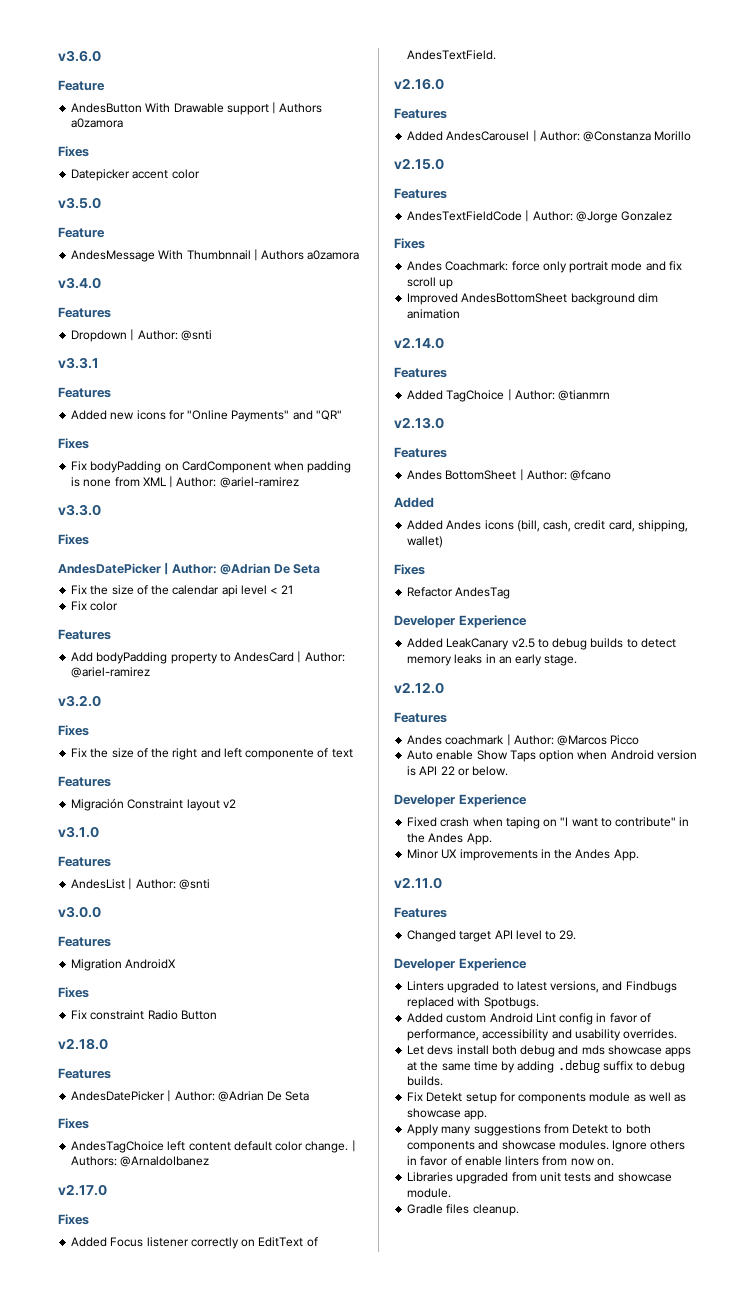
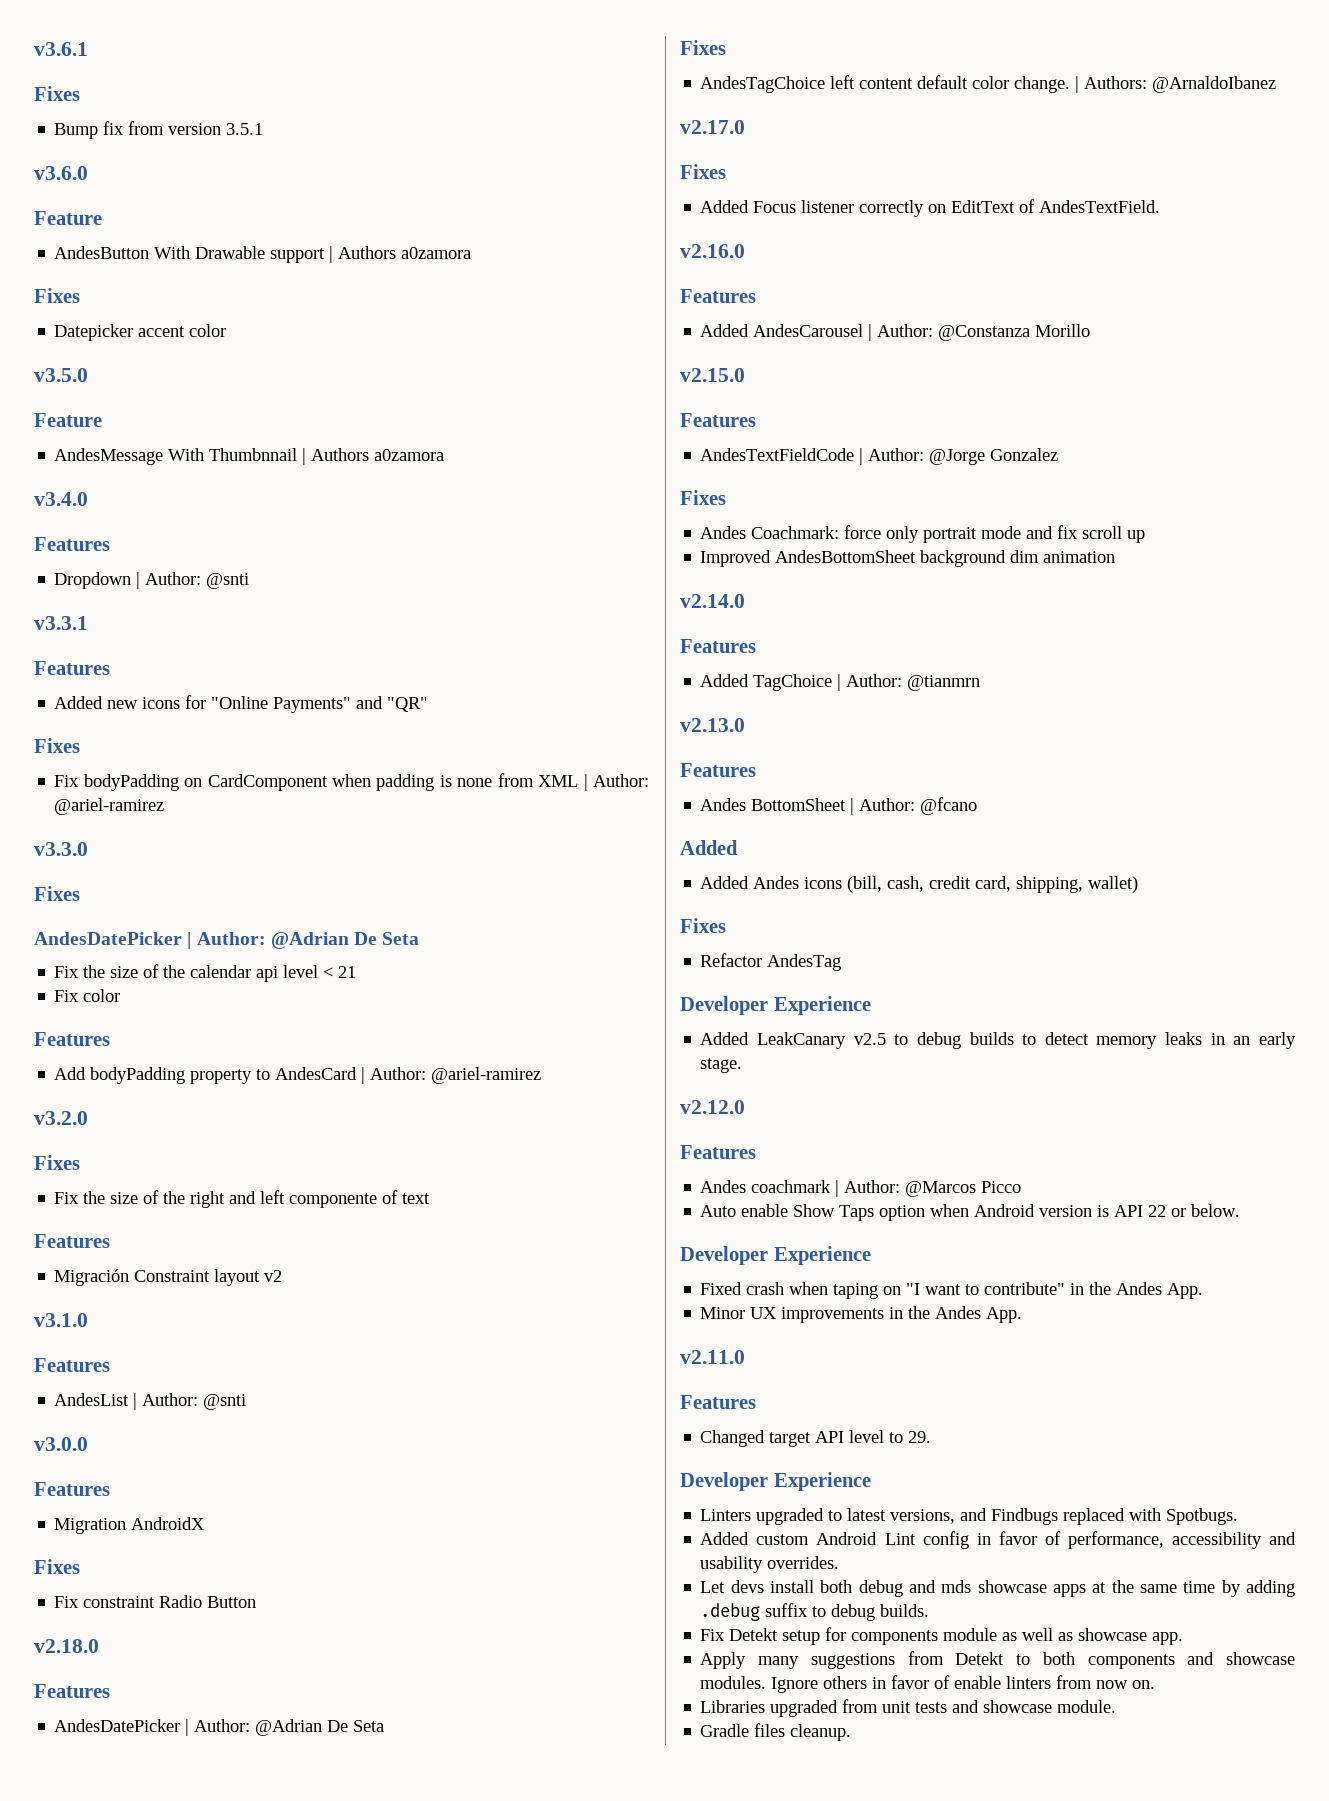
+ v3.6.1
+ Fixes
+ Bump fix from version 3.5.1

